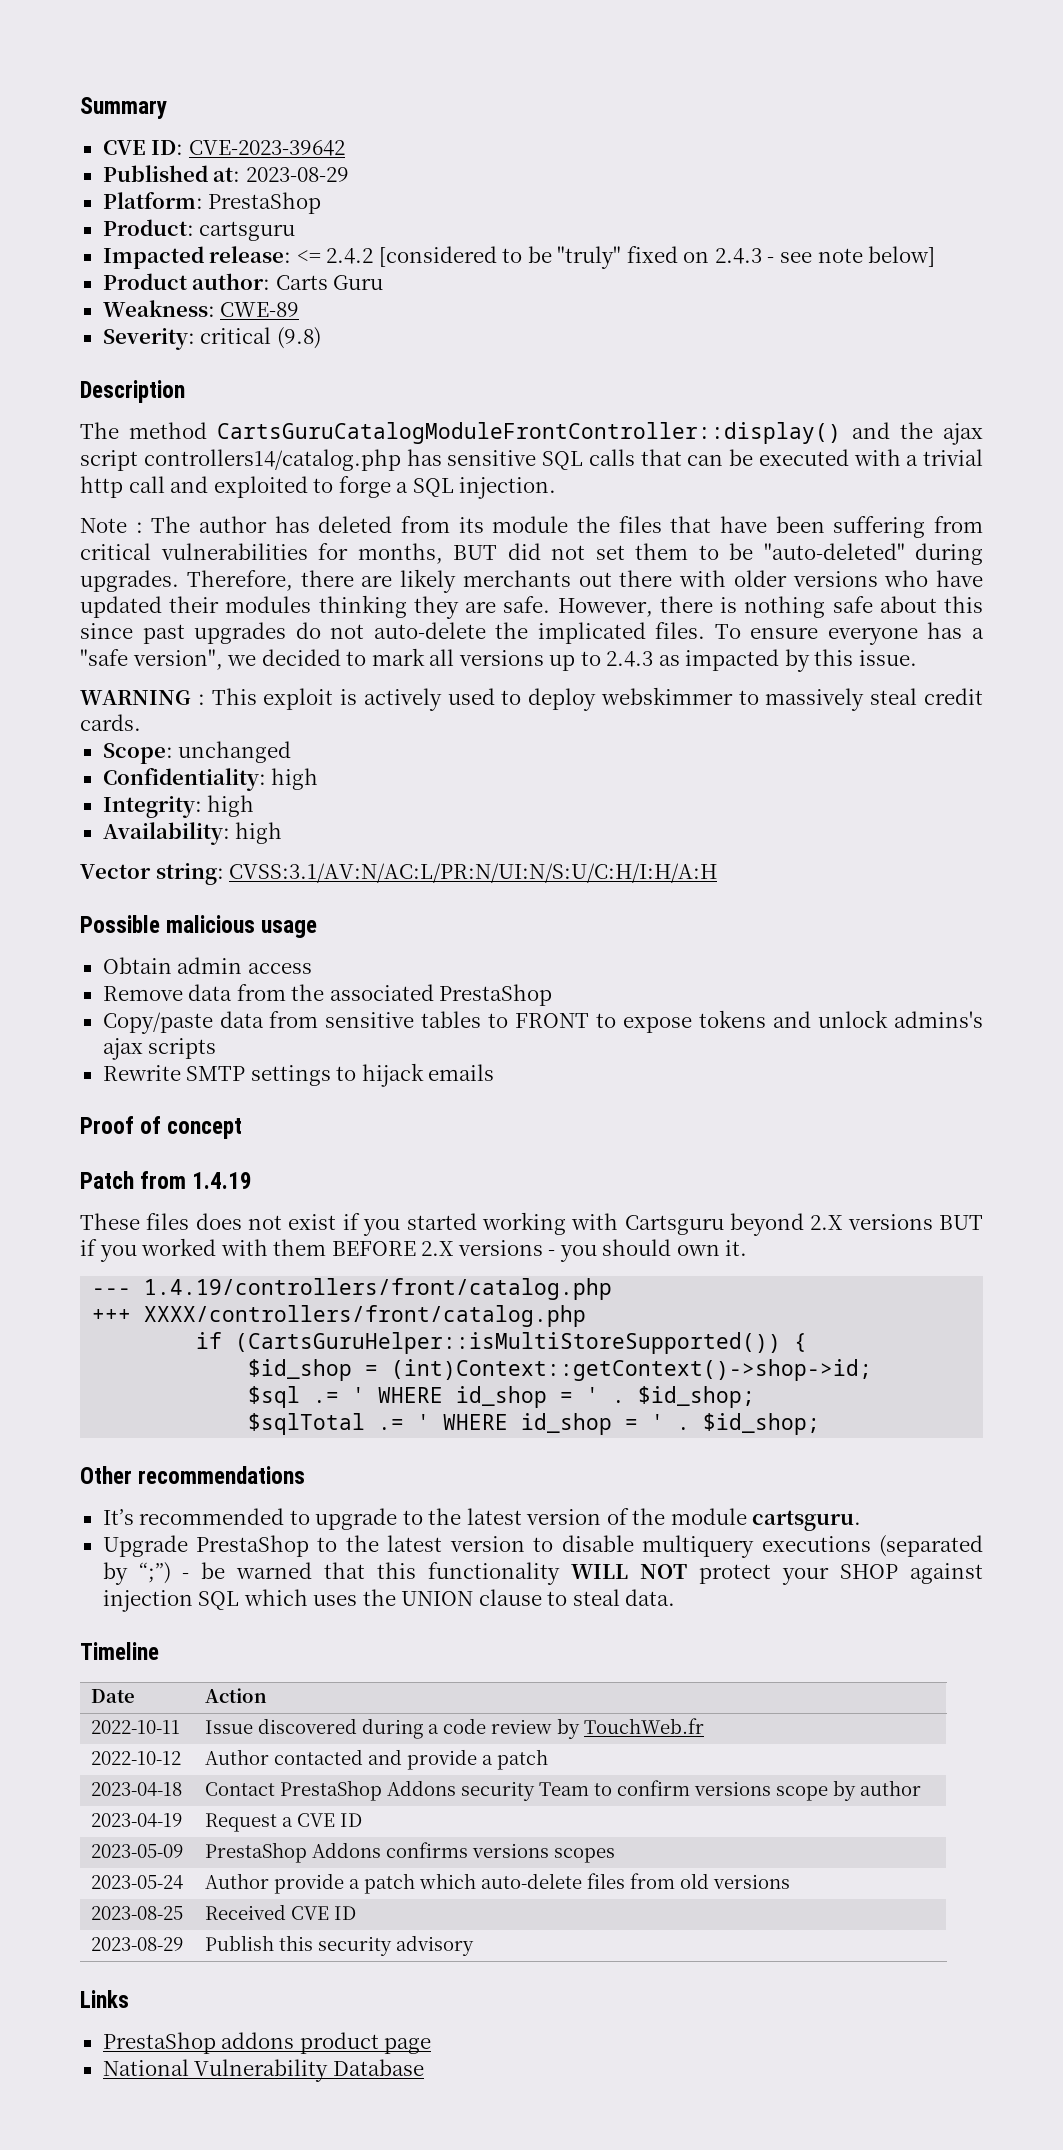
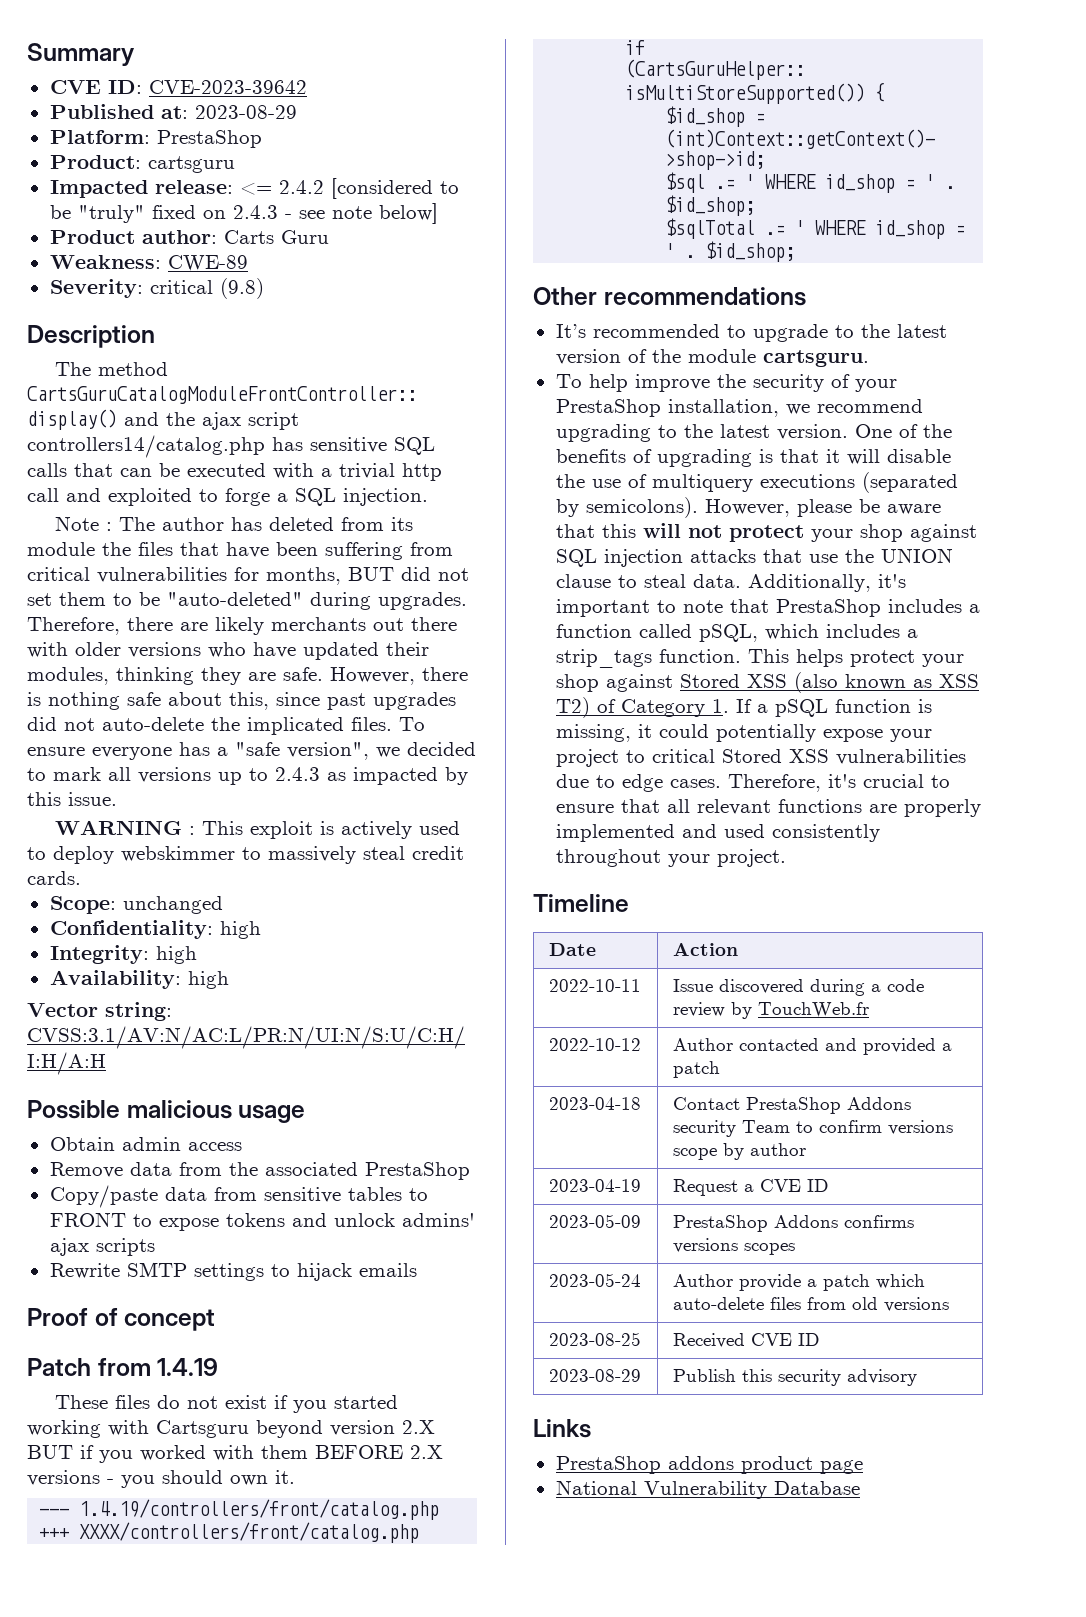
- Therefore, there are likely merchants out there with older versions who have updated their modules thinking they are safe.
+ Therefore, there are likely merchants out there with older versions who have updated their modules, thinking they are safe.
- However, there is nothing safe about this since past upgrades do not auto-delete the implicated files.
+ However, there is nothing safe about this, since past upgrades did not auto-delete the implicated files.
- Copy/paste data from sensitive tables to FRONT to expose tokens and unlock admins's ajax scripts
+ Copy/paste data from sensitive tables to FRONT to expose tokens and unlock admins' ajax scripts
- These files does not exist if you started working with Cartsguru beyond 2.X versions BUT if you worked with them BEFORE 2.X versions - you should own it.
+ These files do not exist if you started working with Cartsguru beyond version 2.X BUT if you worked with them BEFORE 2.X versions - you should own it.
- Upgrade PrestaShop to the latest version to disable multiquery executions (separated by “;”) - be warned that this functionality WILL NOT protect your SHOP against injection SQL which uses the UNION clause to steal data.
+ To help improve the security of your PrestaShop installation, we recommend upgrading to the latest version. One of the benefits of upgrading is that it will disable the use of multiquery executions (separated by semicolons). However, please be aware that this will not protect your shop against SQL injection attacks that use the UNION clause to steal data. Additionally, it's important to note that PrestaShop includes a function called pSQL, which includes a strip_tags function. This helps protect your shop against Stored XSS (also known as XSS T2) of Category 1. If a pSQL function is missing, it could potentially expose your project to critical Stored XSS vulnerabilities due to edge cases. Therefore, it's crucial to ensure that all relevant functions are properly implemented and used consistently throughout your project.
- 2022-10-12 | Author contacted and provide a patch
+ 2022-10-12 | Author contacted and provided a patch

